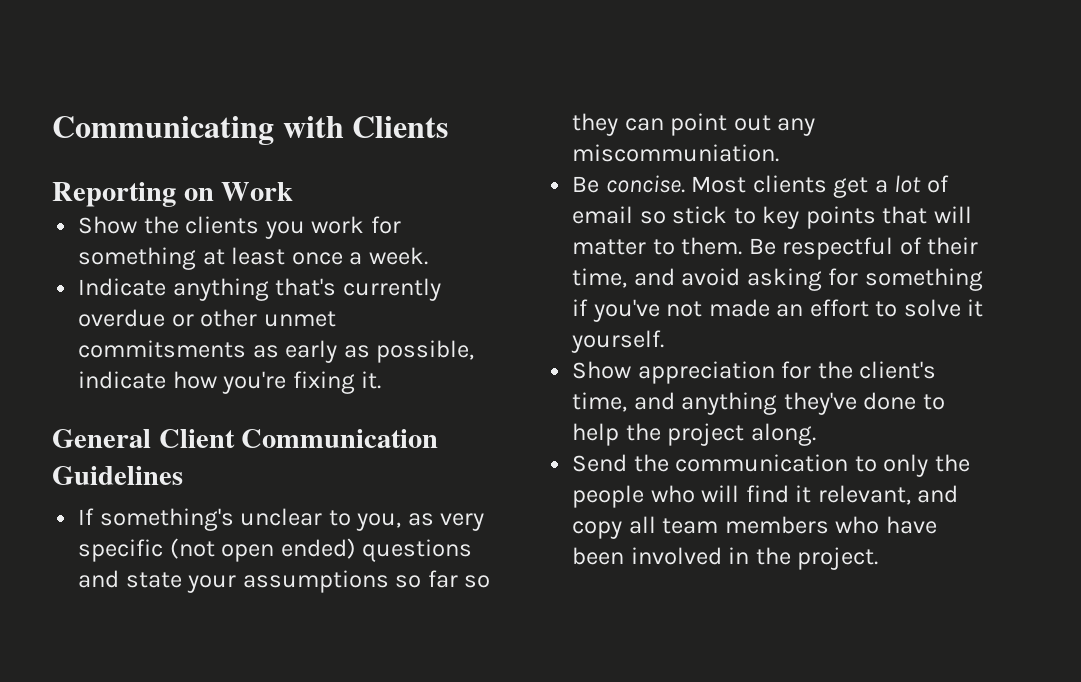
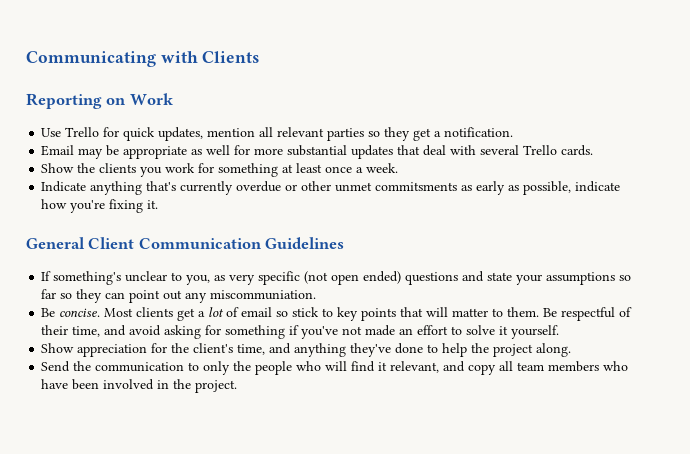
+ Use Trello for quick updates, mention all relevant parties so they get a notification.
+ Email may be appropriate as well for more substantial updates that deal with several Trello cards.

